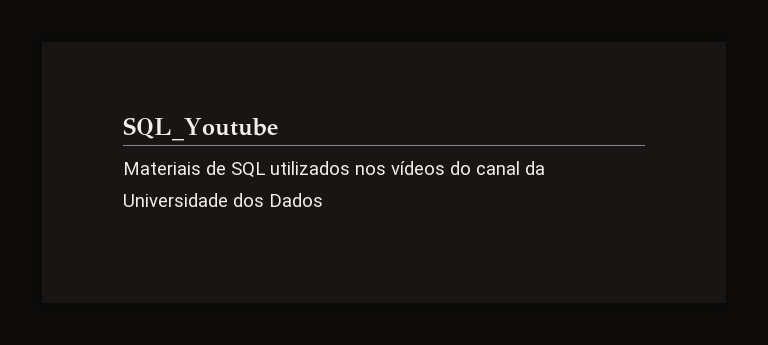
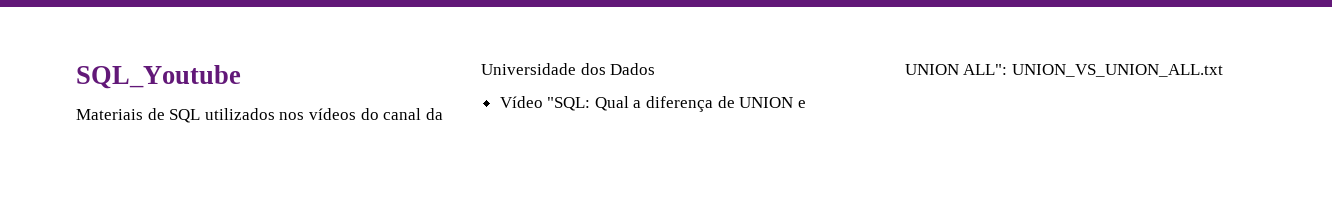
+ Vídeo "SQL: Qual a diferença de UNION e UNION ALL": UNION_VS_UNION_ALL.txt

